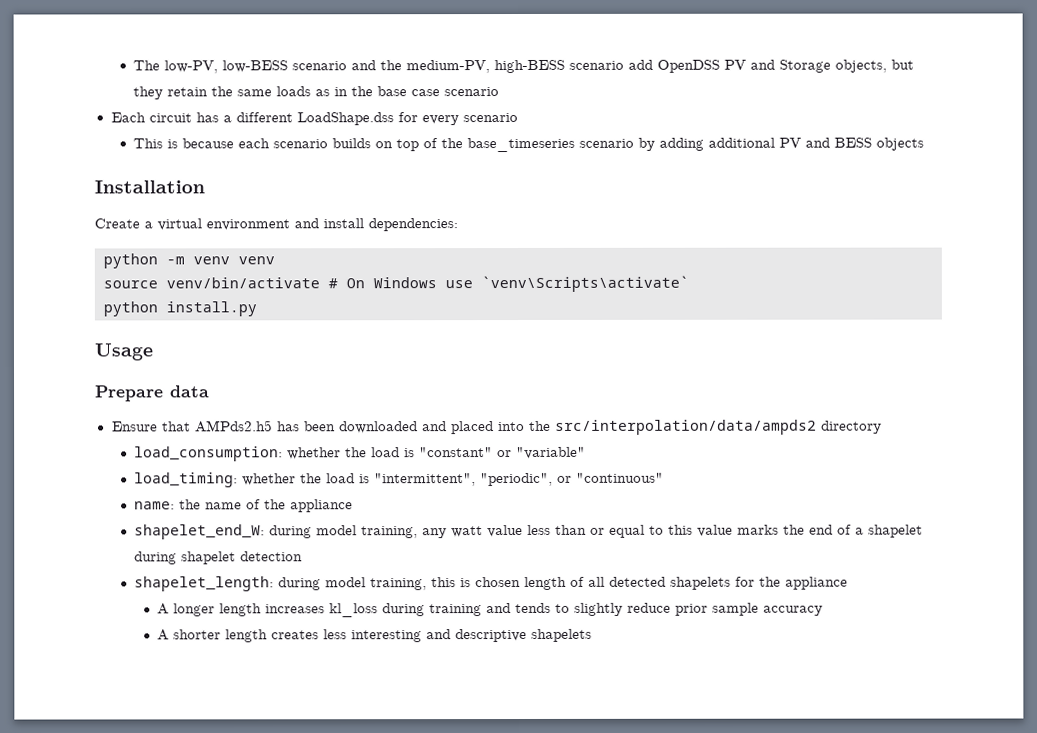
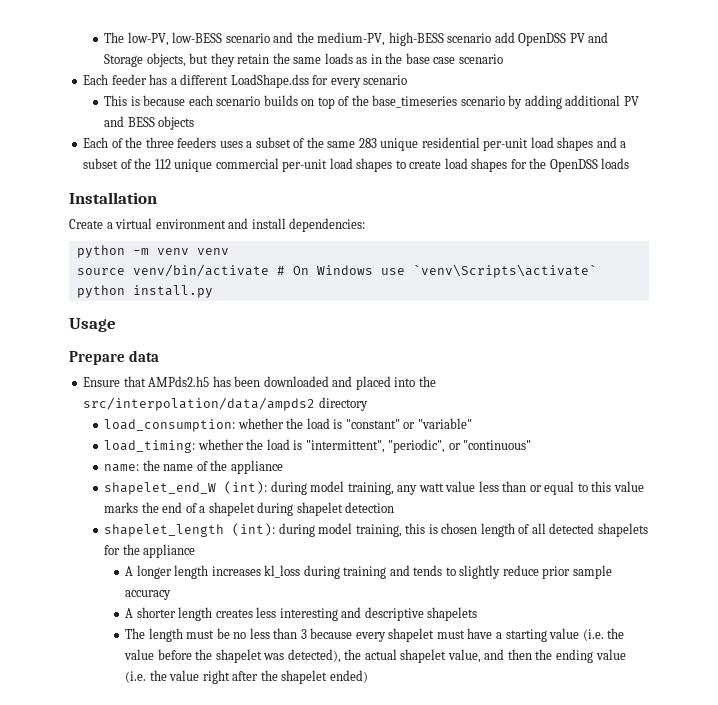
- Each circuit has a different LoadShape.dss for every scenario
+ Each feeder has a different LoadShape.dss for every scenario
+ Each of the three feeders uses a subset of the same 283 unique residential per-unit load shapes and a subset of the 112 unique commercial per-unit load shapes to create load shapes for the OpenDSS loads
- shapelet_end_W: during model training, any watt value less than or equal to this value marks the end of a shapelet during shapelet detection
+ shapelet_end_W (int): during model training, any watt value less than or equal to this value marks the end of a shapelet during shapelet detection
- shapelet_length: during model training, this is chosen length of all detected shapelets for the appliance
+ shapelet_length (int): during model training, this is chosen length of all detected shapelets for the appliance
+ The length must be no less than 3 because every shapelet must have a starting value (i.e. the value before the shapelet was detected), the actual shapelet value, and then the ending value (i.e. the value right after the shapelet ended)

